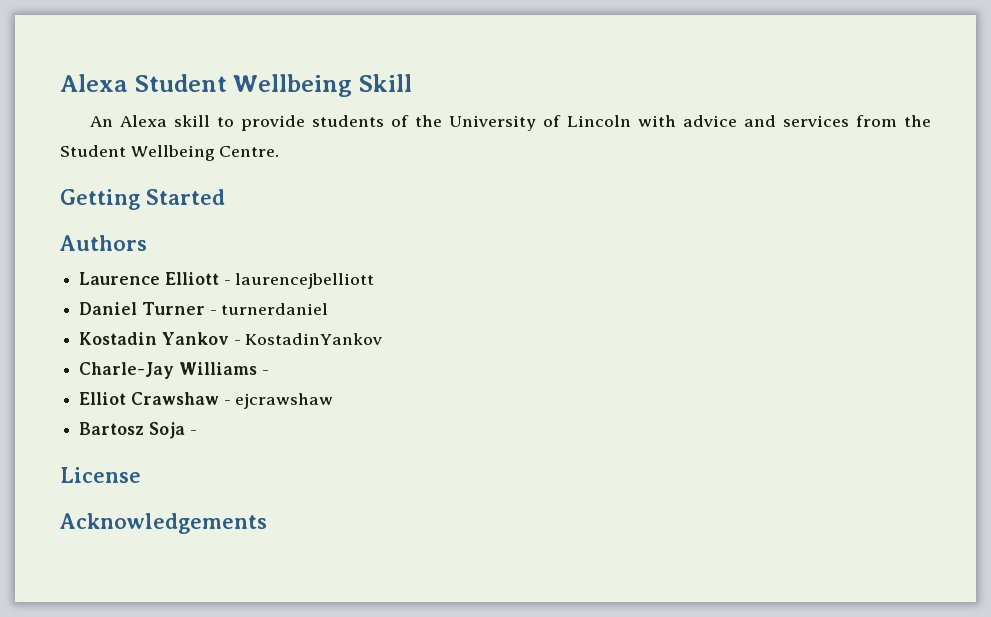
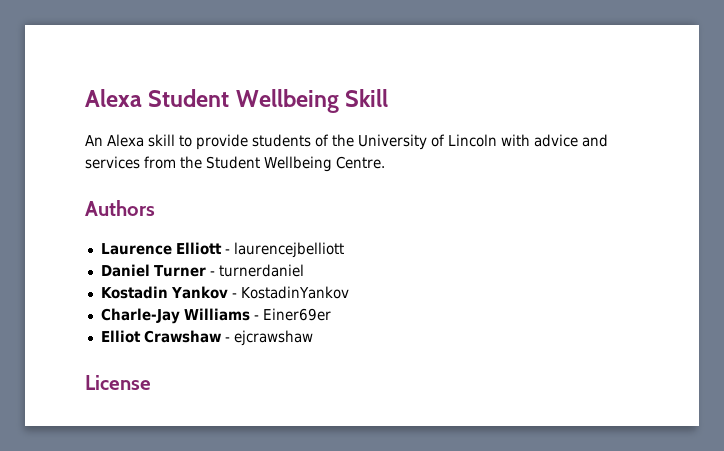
- Getting Started
- Charle-Jay Williams -
+ Charle-Jay Williams - Einer69er
- Bartosz Soja -
- Acknowledgements

